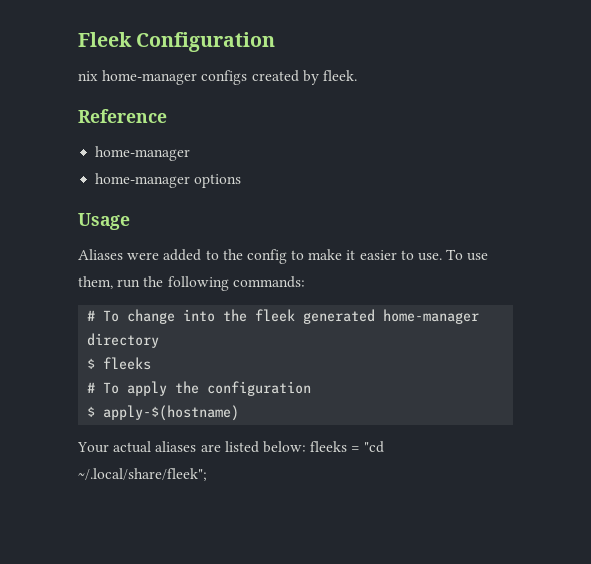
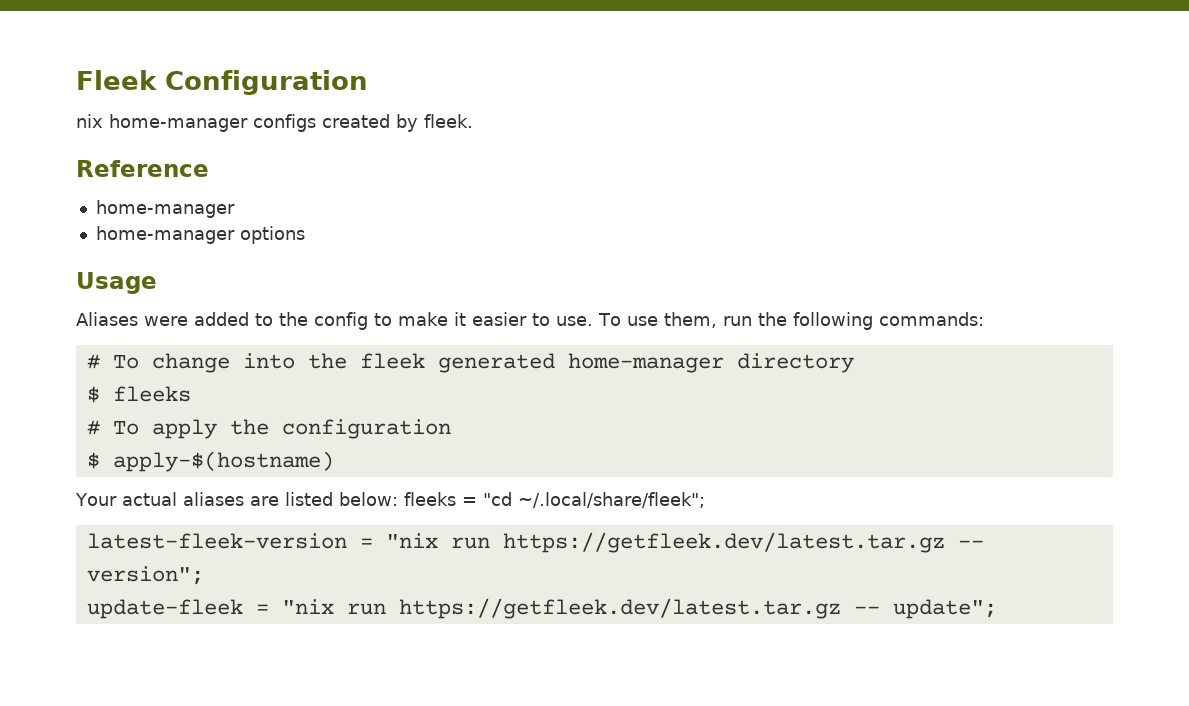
+ latest-fleek-version = "nix run https://getfleek.dev/latest.tar.gz -- version";
+ update-fleek = "nix run https://getfleek.dev/latest.tar.gz -- update";

